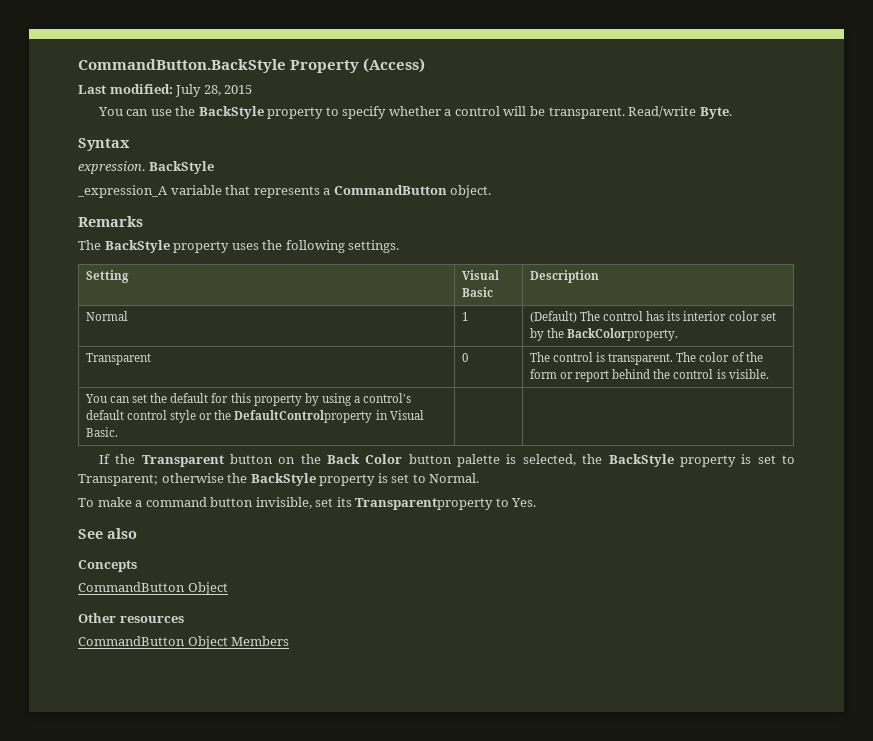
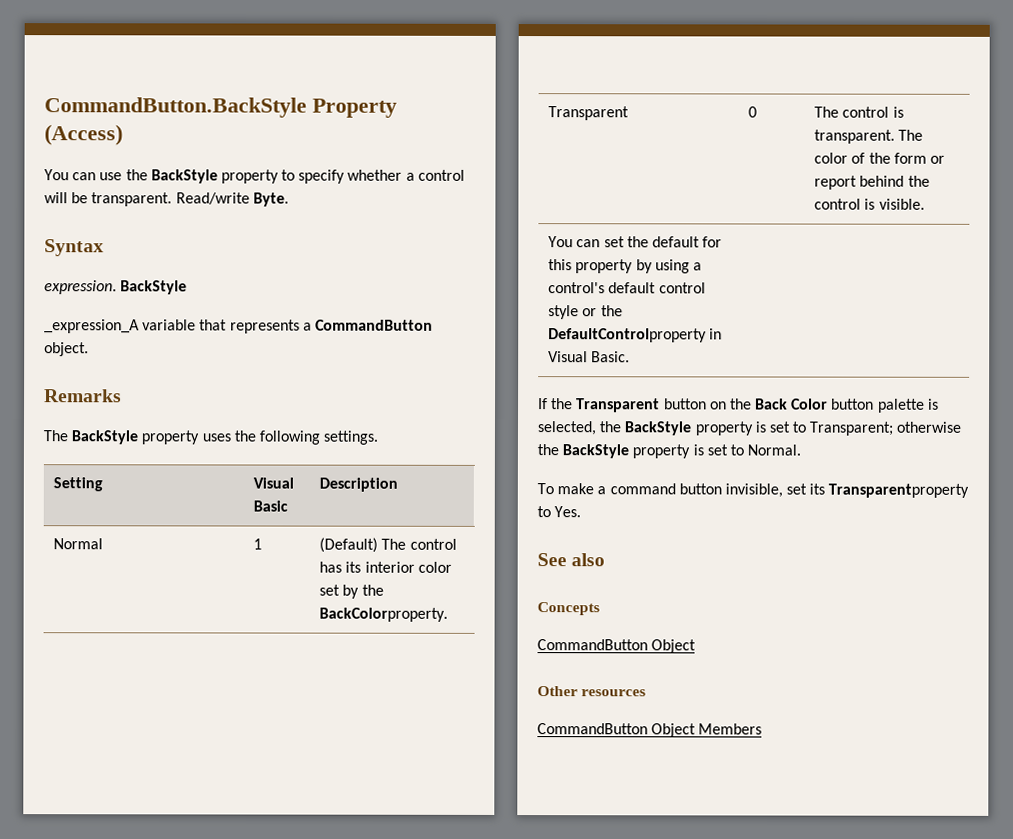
- Last modified: July 28, 2015

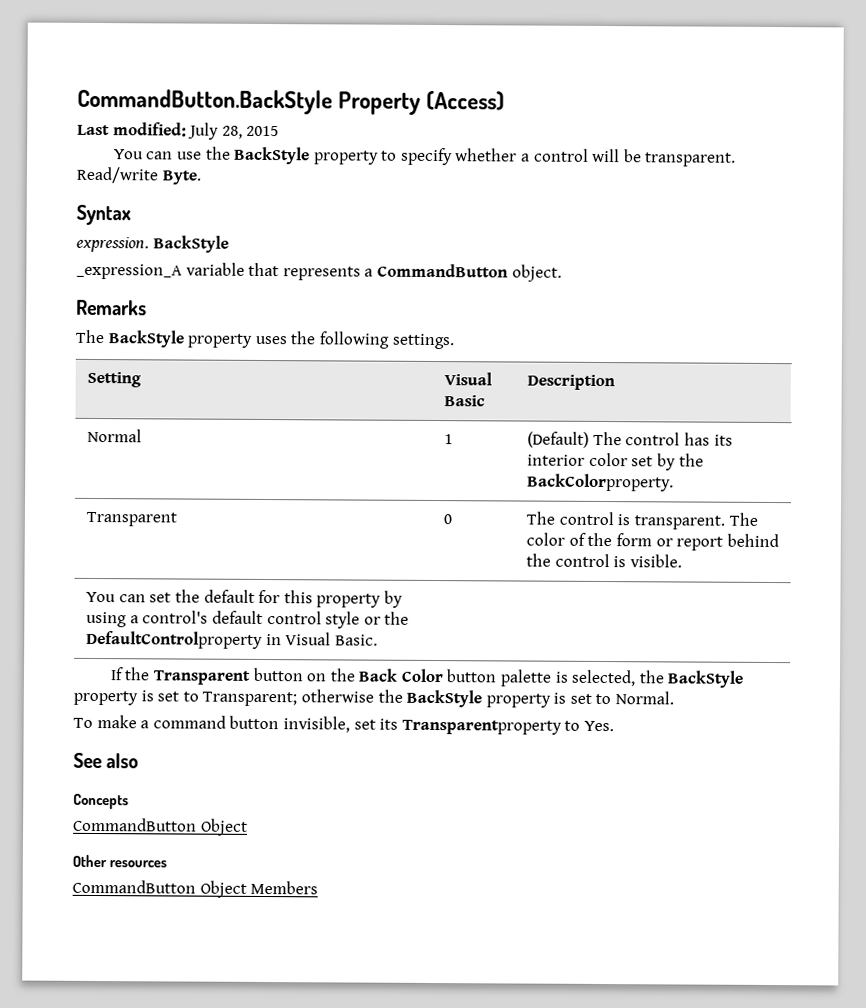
+ Last modified: July 28, 2015

